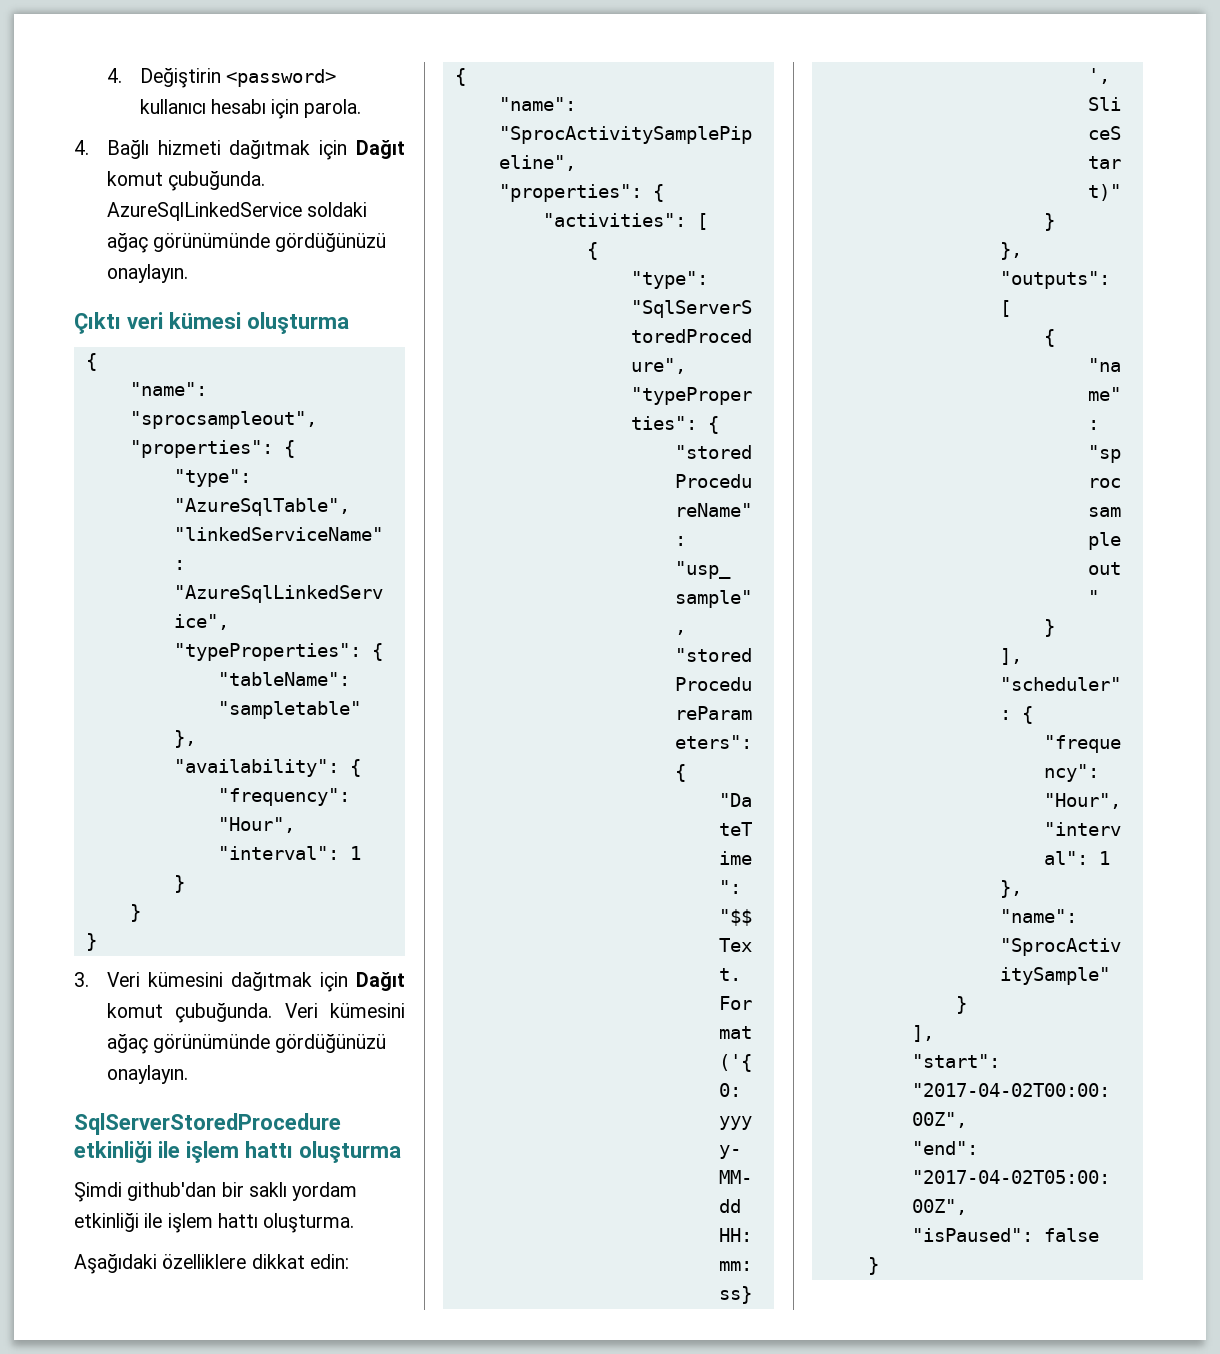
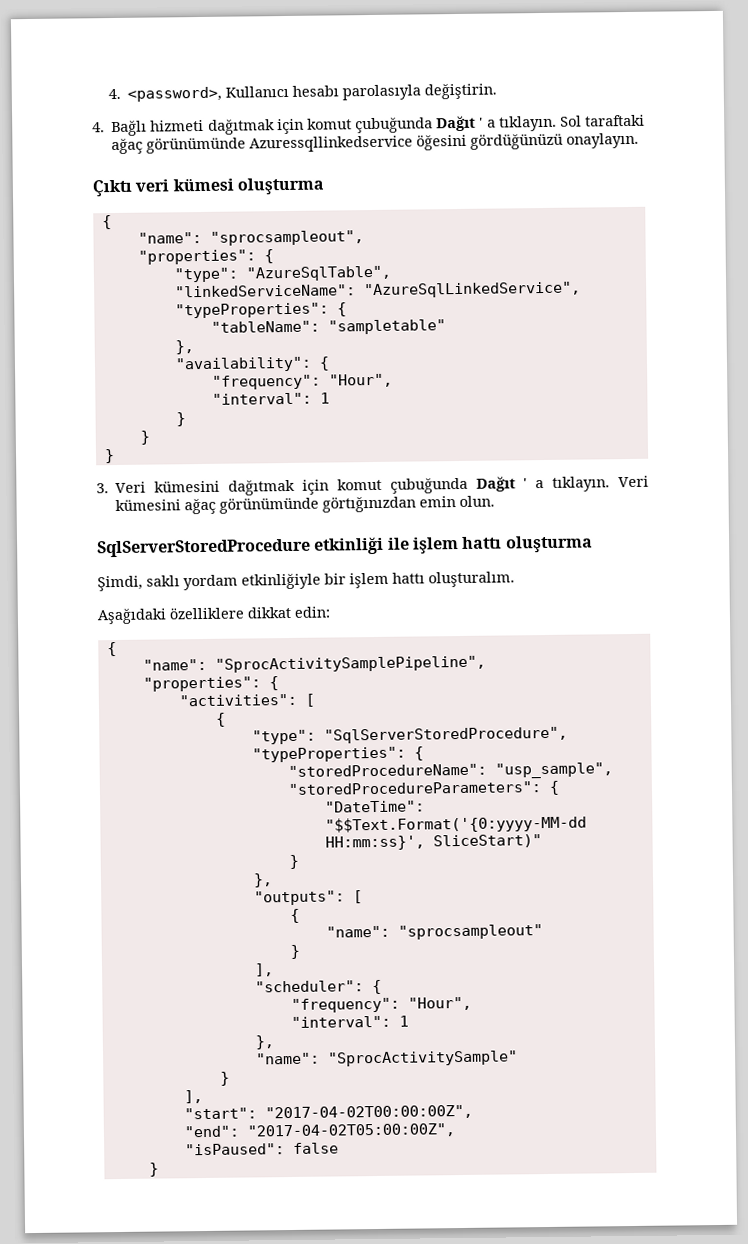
- 4. Değiştirin <password> kullanıcı hesabı için parola.
+ 4. <password>, Kullanıcı hesabı parolasıyla değiştirin.
- 4. Bağlı hizmeti dağıtmak için Dağıt komut çubuğunda. AzureSqlLinkedService soldaki ağaç görünümünde gördüğünüzü onaylayın.
+ 4. Bağlı hizmeti dağıtmak için komut çubuğunda Dağıt ' a tıklayın. Sol taraftaki ağaç görünümünde Azuressqllinkedservice öğesini gördüğünüzü onaylayın.
- 3. Veri kümesini dağıtmak için Dağıt komut çubuğunda.
+ 3. Veri kümesini dağıtmak için komut çubuğunda Dağıt ' a tıklayın.
- Veri kümesini ağaç görünümünde gördüğünüzü onaylayın.
+ Veri kümesini ağaç görünümünde görtığınızdan emin olun.
- Şimdi github'dan bir saklı yordam etkinliği ile işlem hattı oluşturma.
+ Şimdi, saklı yordam etkinliğiyle bir işlem hattı oluşturalım.

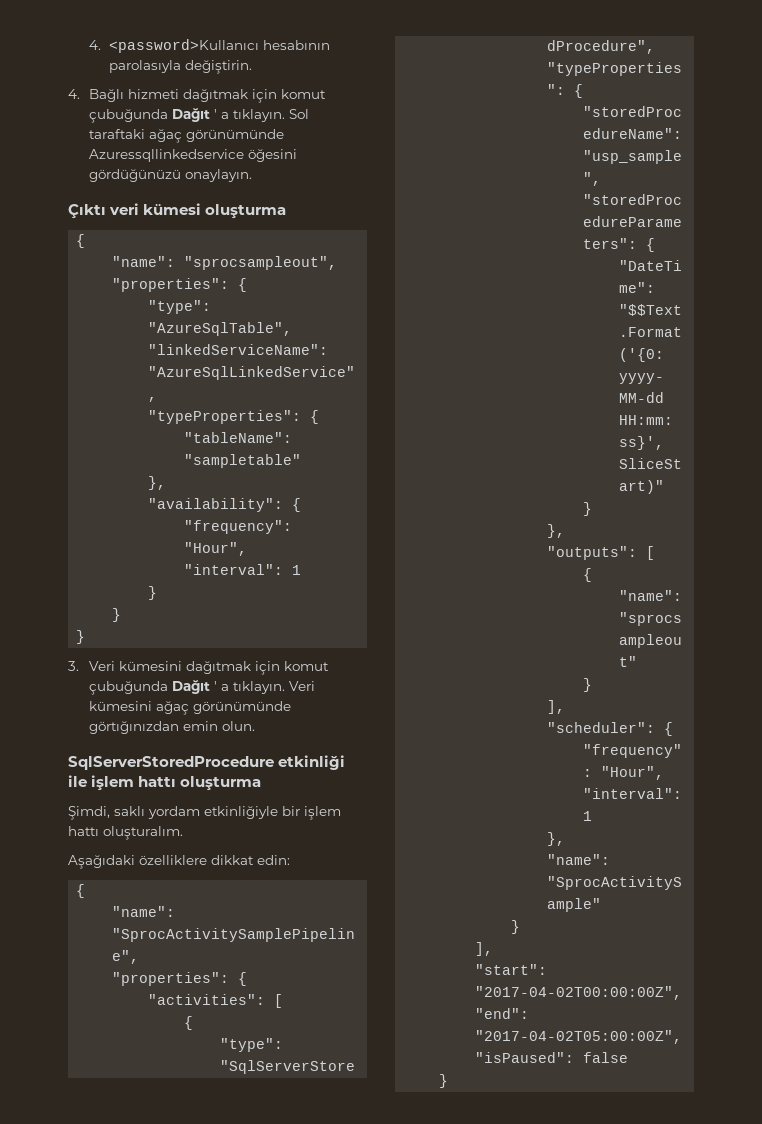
- 4. <password>, Kullanıcı hesabı parolasıyla değiştirin.
+ 4. <password>Kullanıcı hesabının parolasıyla değiştirin.

